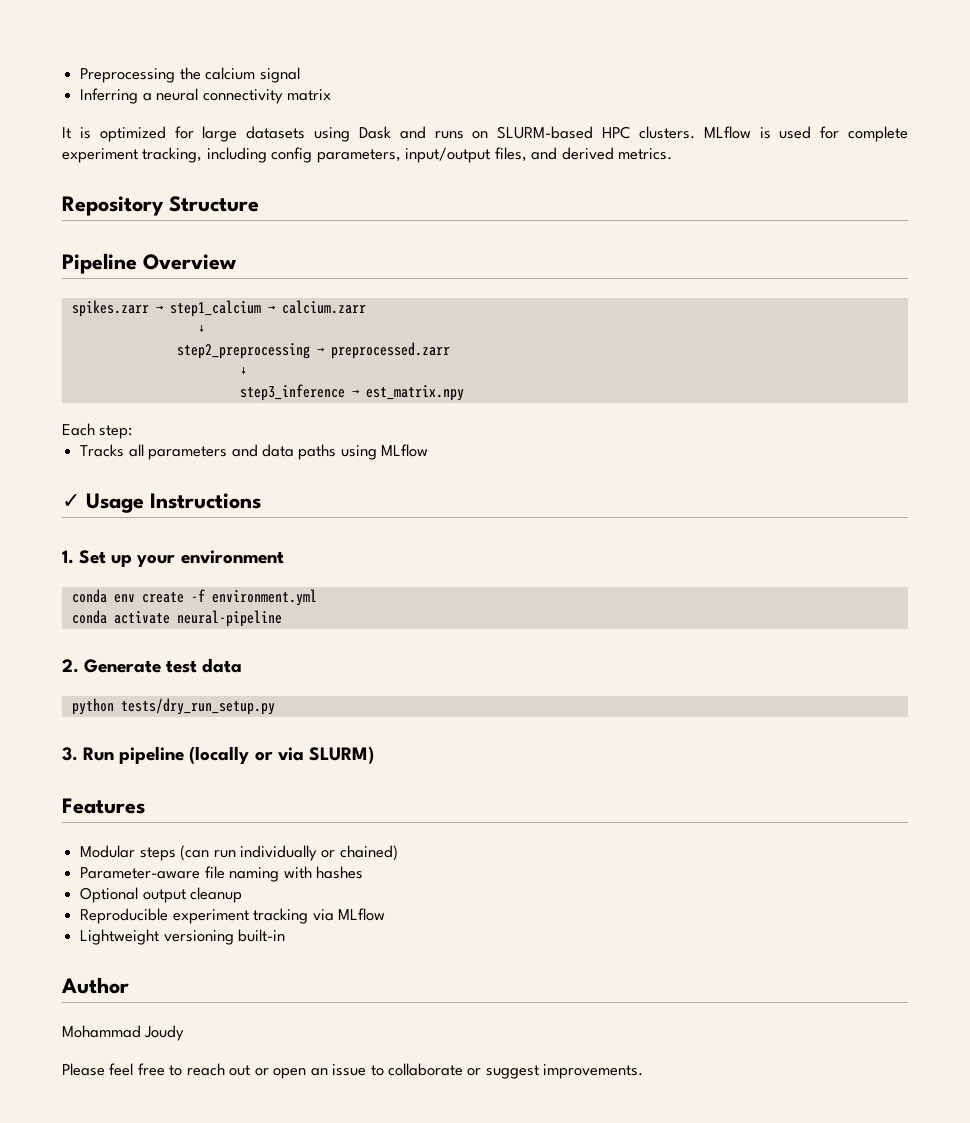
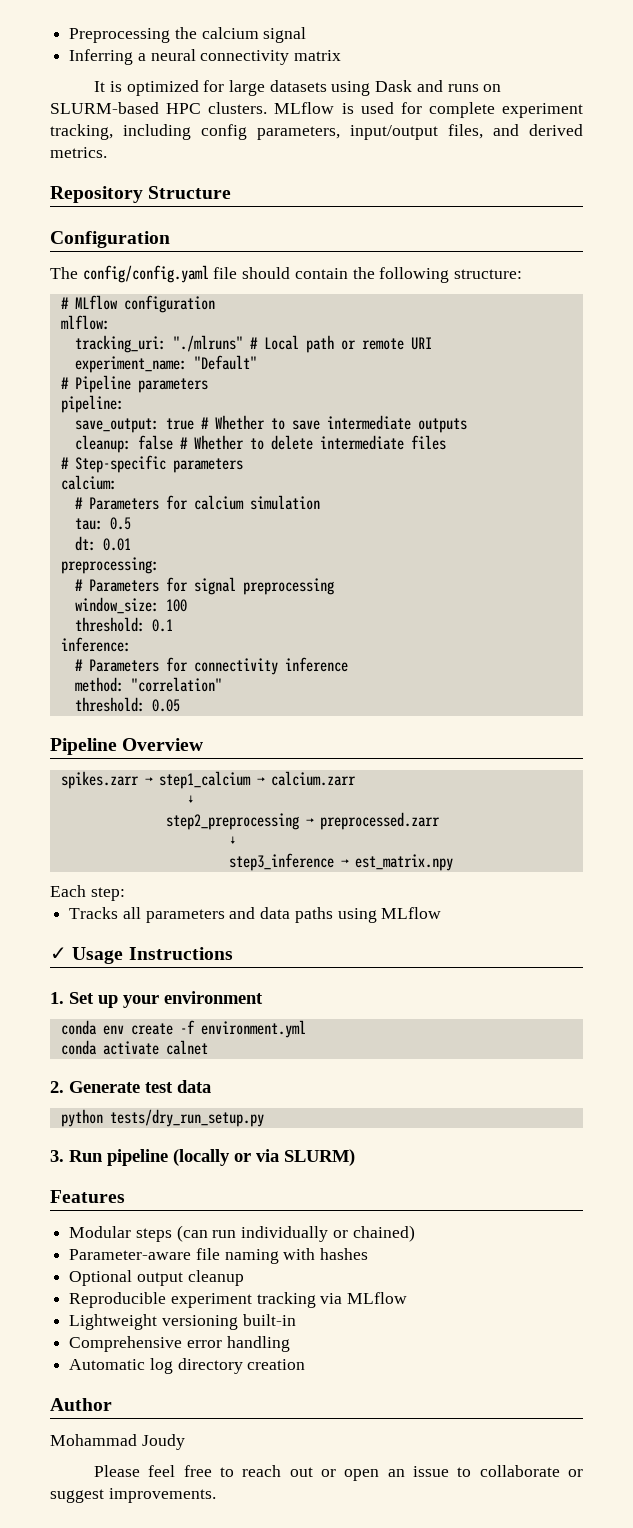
+ Configuration
+ The config/config.yaml file should contain the following structure:
+ # MLflow configuration
+ mlflow:
+ tracking_uri: "./mlruns" # Local path or remote URI
+ experiment_name: "Default"
+ # Pipeline parameters
+ pipeline:
+ save_output: true # Whether to save intermediate outputs
+ cleanup: false # Whether to delete intermediate files
+ # Step-specific parameters
+ calcium:
+ # Parameters for calcium simulation
+ tau: 0.5
+ dt: 0.01
+ preprocessing:
+ # Parameters for signal preprocessing
+ window_size: 100
+ threshold: 0.1
+ inference:
+ # Parameters for connectivity inference
+ method: "correlation"
+ threshold: 0.05
- conda activate neural-pipeline
+ conda activate calnet
+ Comprehensive error handling
+ Automatic log directory creation

